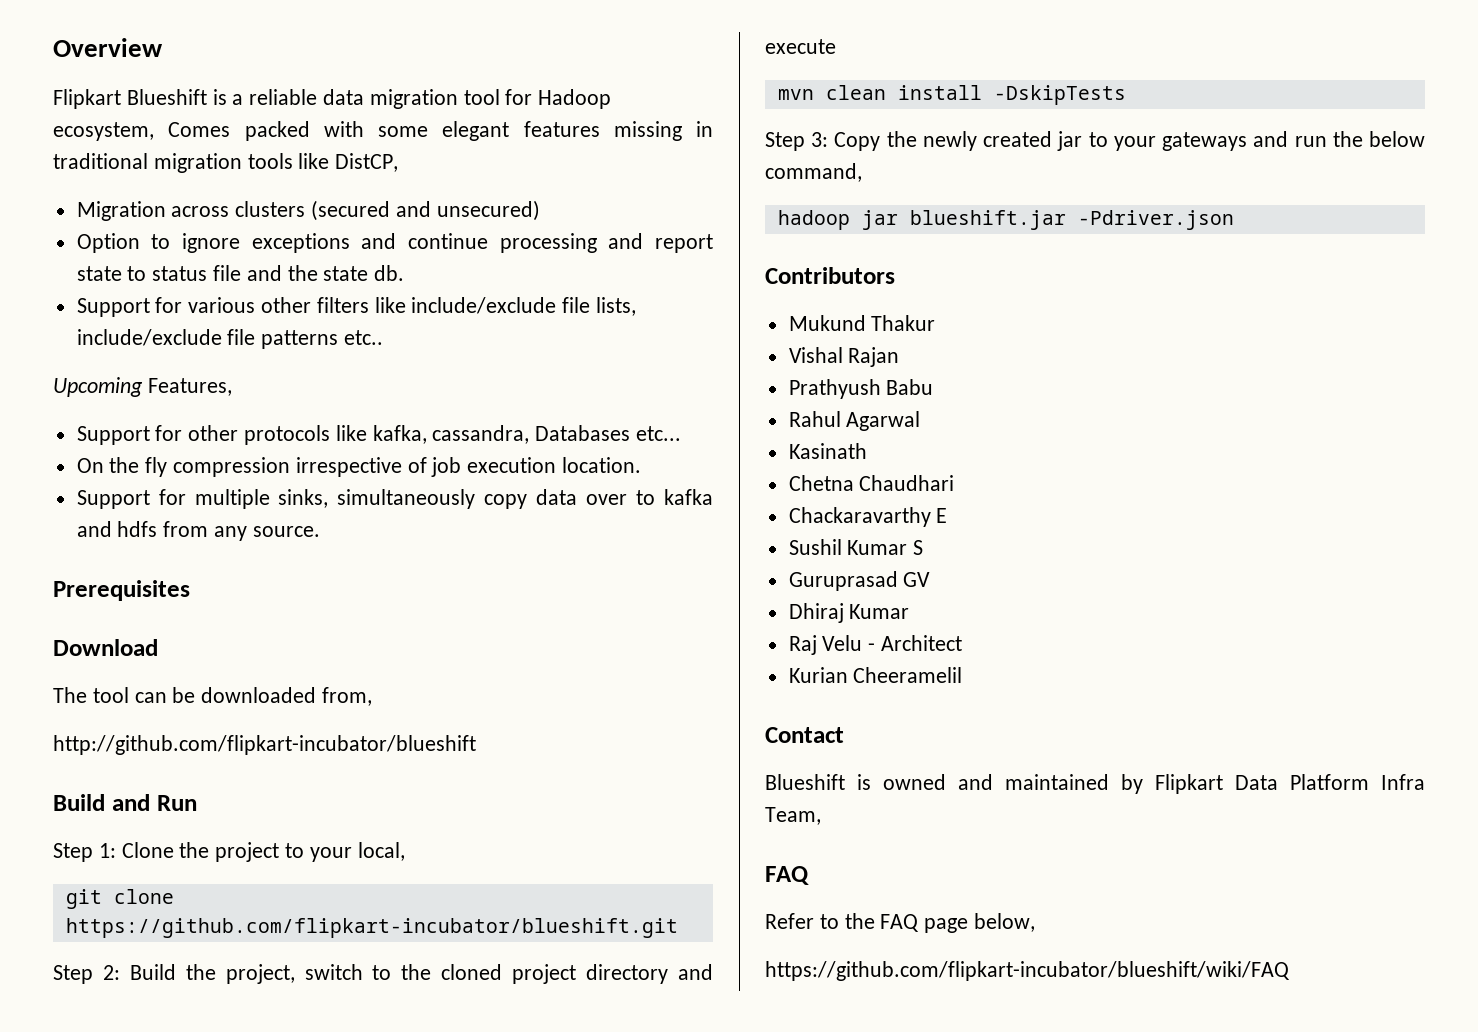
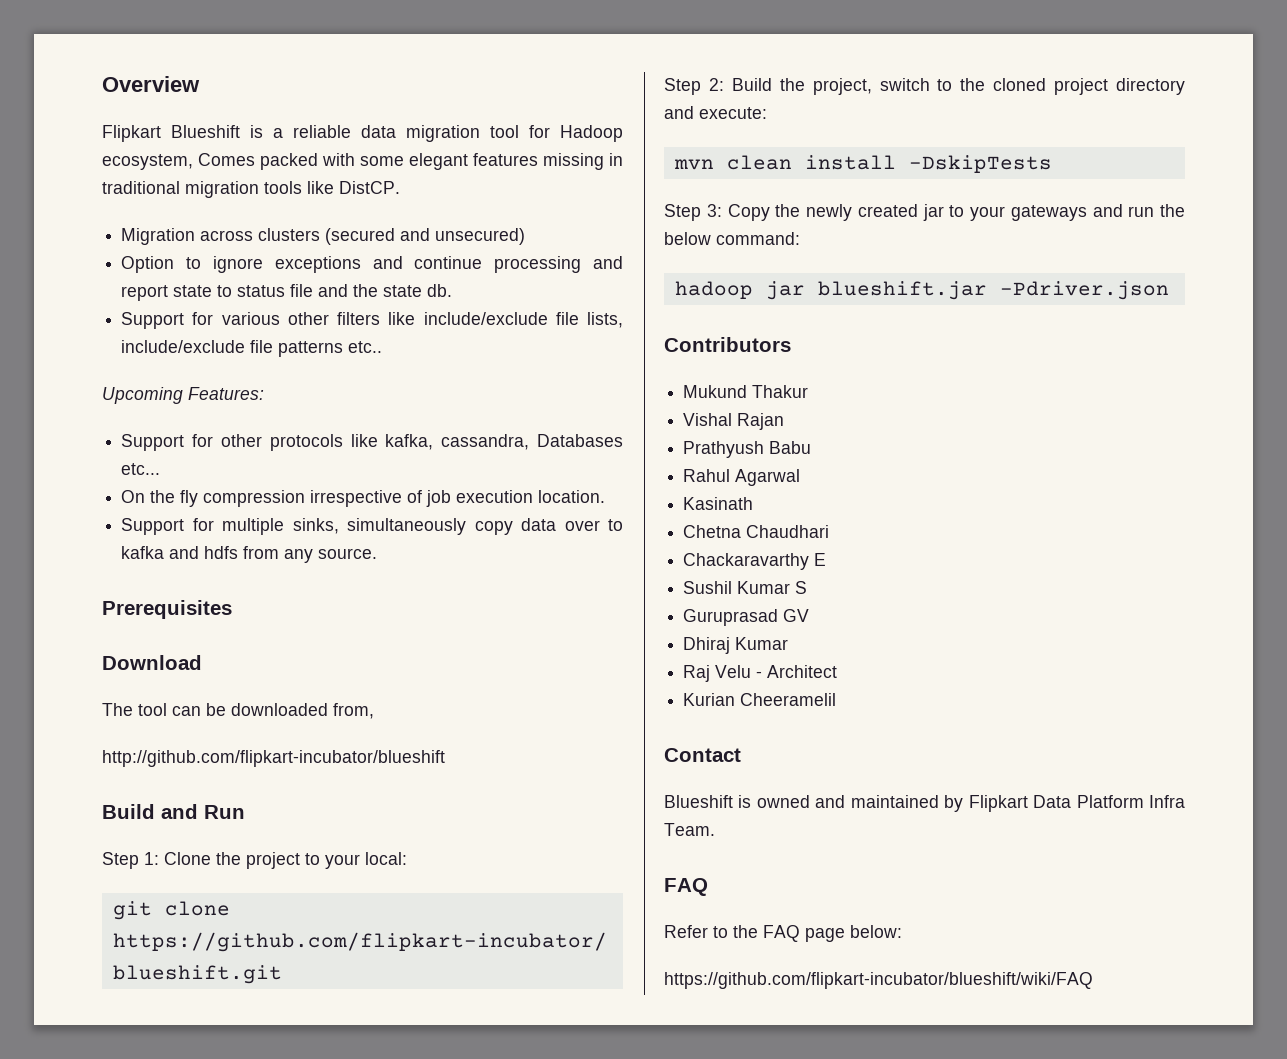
- Flipkart Blueshift is a reliable data migration tool for Hadoop ecosystem, Comes packed with some elegant features missing in traditional migration tools like DistCP,
+ Flipkart Blueshift is a reliable data migration tool for Hadoop ecosystem, Comes packed with some elegant features missing in traditional migration tools like DistCP.
- Upcoming Features,
+ Upcoming Features:
- Step 1: Clone the project to your local,
+ Step 1: Clone the project to your local:
- Step 2: Build the project, switch to the cloned project directory and execute
+ Step 2: Build the project, switch to the cloned project directory and execute:
- Step 3: Copy the newly created jar to your gateways and run the below command,
+ Step 3: Copy the newly created jar to your gateways and run the below command:
- Blueshift is owned and maintained by Flipkart Data Platform Infra Team,
+ Blueshift is owned and maintained by Flipkart Data Platform Infra Team.
- Refer to the FAQ page below,
+ Refer to the FAQ page below:

